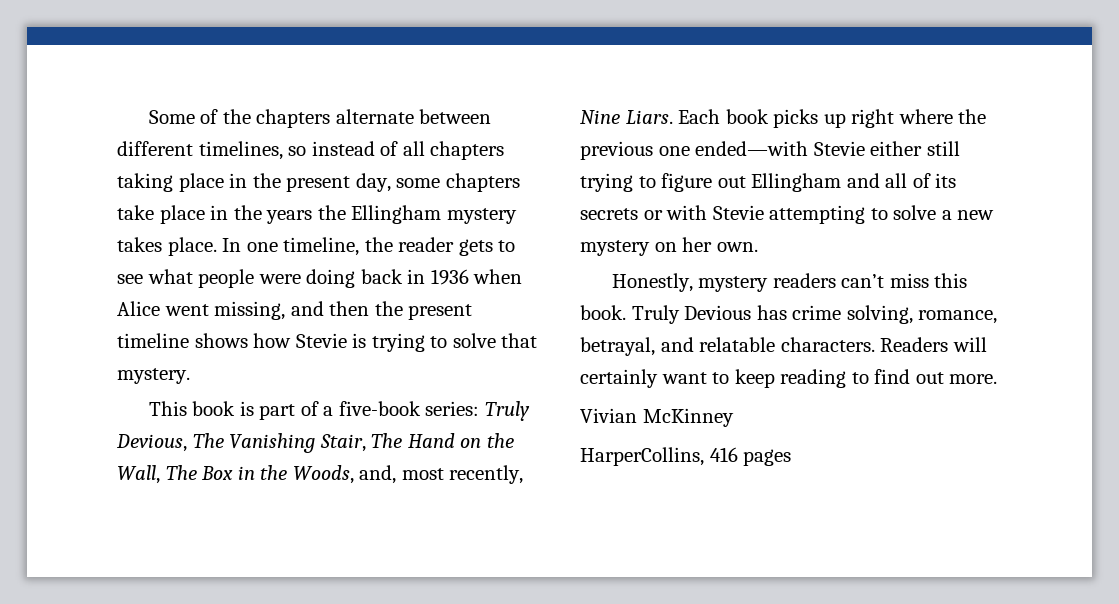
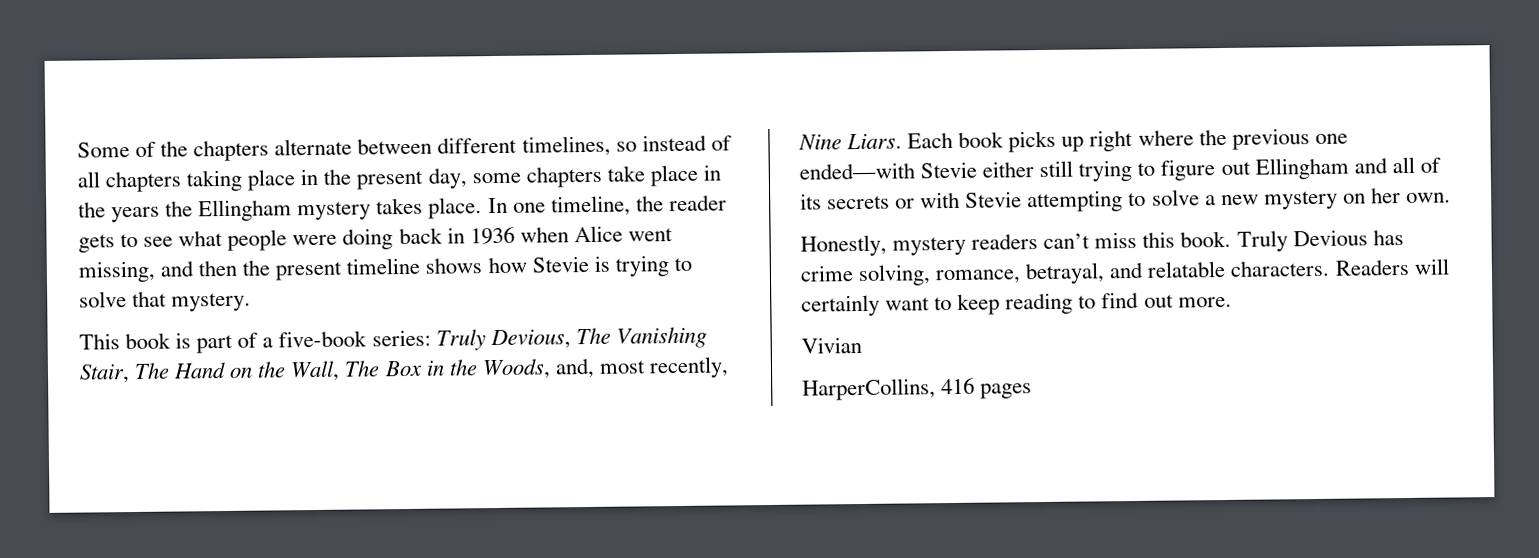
- Vivian McKinney
+ Vivian

